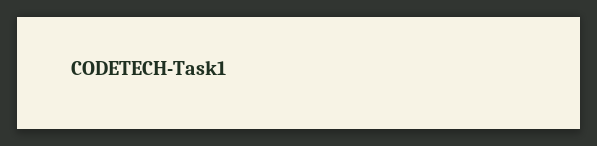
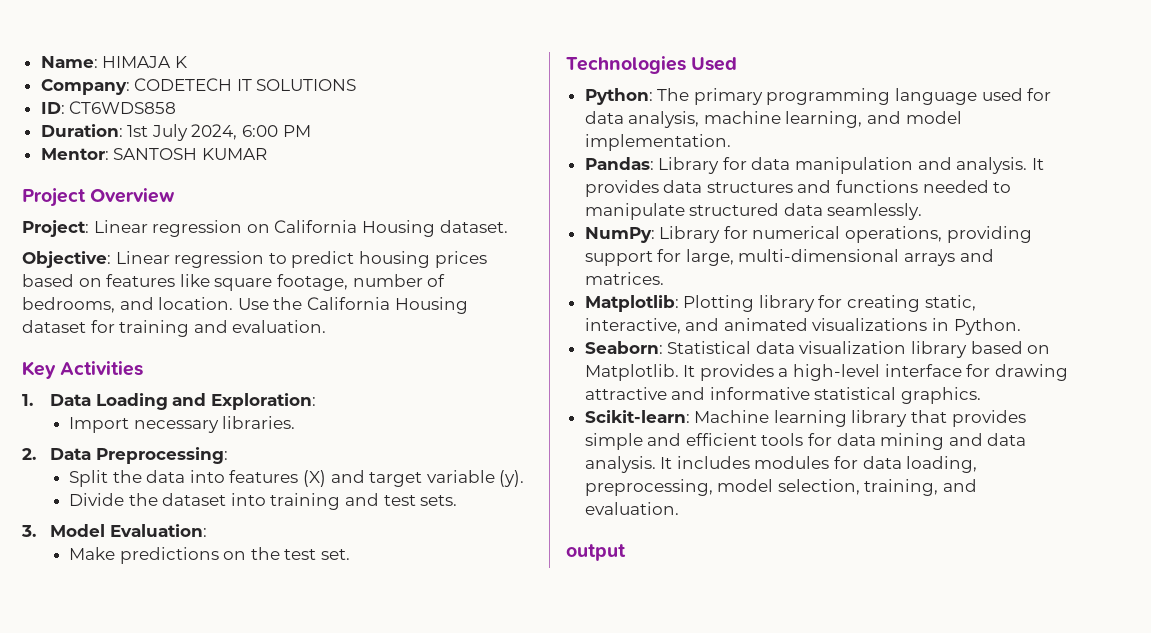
- CODETECH-Task1
+ Name: HIMAJA K
+ Company: CODETECH IT SOLUTIONS
+ ID: CT6WDS858
+ Duration: 1st July 2024, 6:00 PM
+ Mentor: SANTOSH KUMAR
+ Project Overview
+ Project: Linear regression on California Housing dataset.
+ Objective: Linear regression to predict housing prices based on features like square footage, number of bedrooms, and location. Use the California Housing dataset for training and evaluation.
+ Key Activities
+ 1. Data Loading and Exploration:
+ Import necessary libraries.
+ 2. Data Preprocessing:
+ Split the data into features (X) and target variable (y).
+ Divide the dataset into training and test sets.
+ 3. Model Evaluation:
+ Make predictions on the test set.
+ Technologies Used
+ Python: The primary programming language used for data analysis, machine learning, and model implementation.
+ Pandas: Library for data manipulation and analysis. It provides data structures and functions needed to manipulate structured data seamlessly.
+ NumPy: Library for numerical operations, providing support for large, multi-dimensional arrays and matrices.
+ Matplotlib: Plotting library for creating static, interactive, and animated visualizations in Python.
+ Seaborn: Statistical data visualization library based on Matplotlib. It provides a high-level interface for drawing attractive and informative statistical graphics.
+ Scikit-learn: Machine learning library that provides simple and efficient tools for data mining and data analysis. It includes modules for data loading, preprocessing, model selection, training, and evaluation.
+ output

